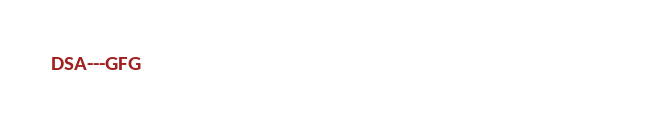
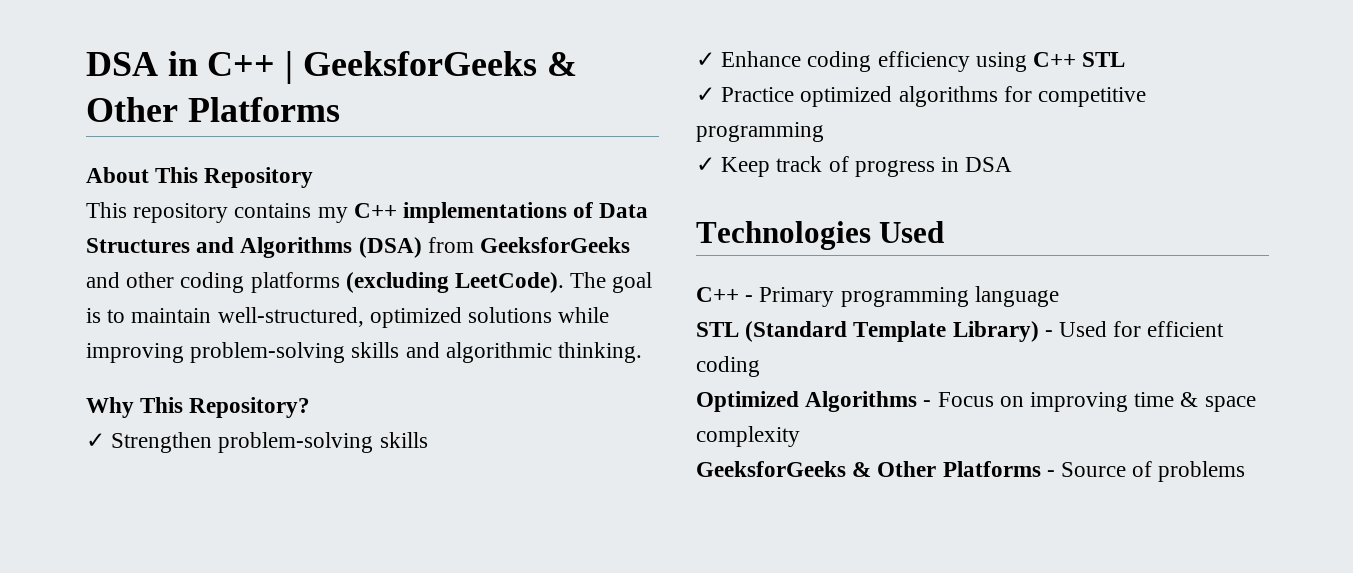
- DSA---GFG
+ DSA in C++ | GeeksforGeeks & Other Platforms
+ About This Repository
+ This repository contains my C++ implementations of Data Structures and Algorithms (DSA) from GeeksforGeeks and other coding platforms (excluding LeetCode). The goal is to maintain well-structured, optimized solutions while improving problem-solving skills and algorithmic thinking.
+ Why This Repository?
+ ✓ Strengthen problem-solving skills
+ ✓ Enhance coding efficiency using C++ STL
+ ✓ Practice optimized algorithms for competitive programming
+ ✓ Keep track of progress in DSA
+ Technologies Used
+ C++ - Primary programming language
+ STL (Standard Template Library) - Used for efficient coding
+ Optimized Algorithms - Focus on improving time & space complexity
+ GeeksforGeeks & Other Platforms - Source of problems

